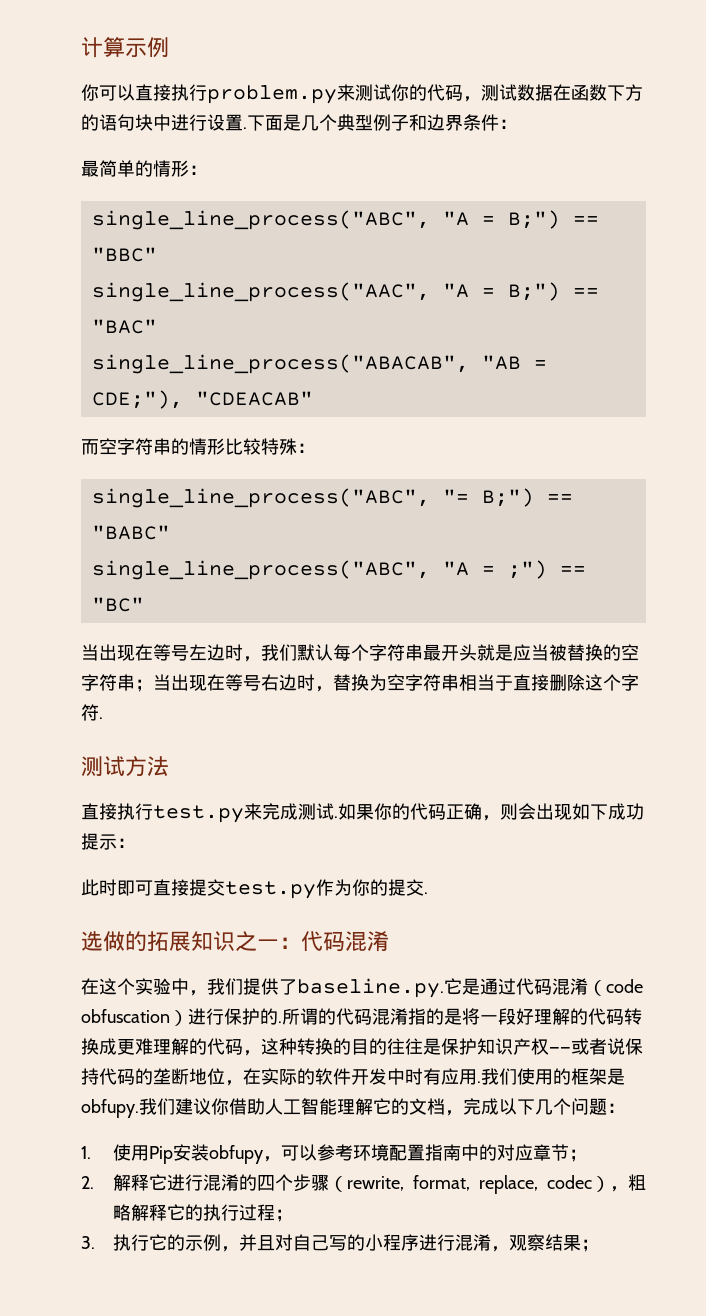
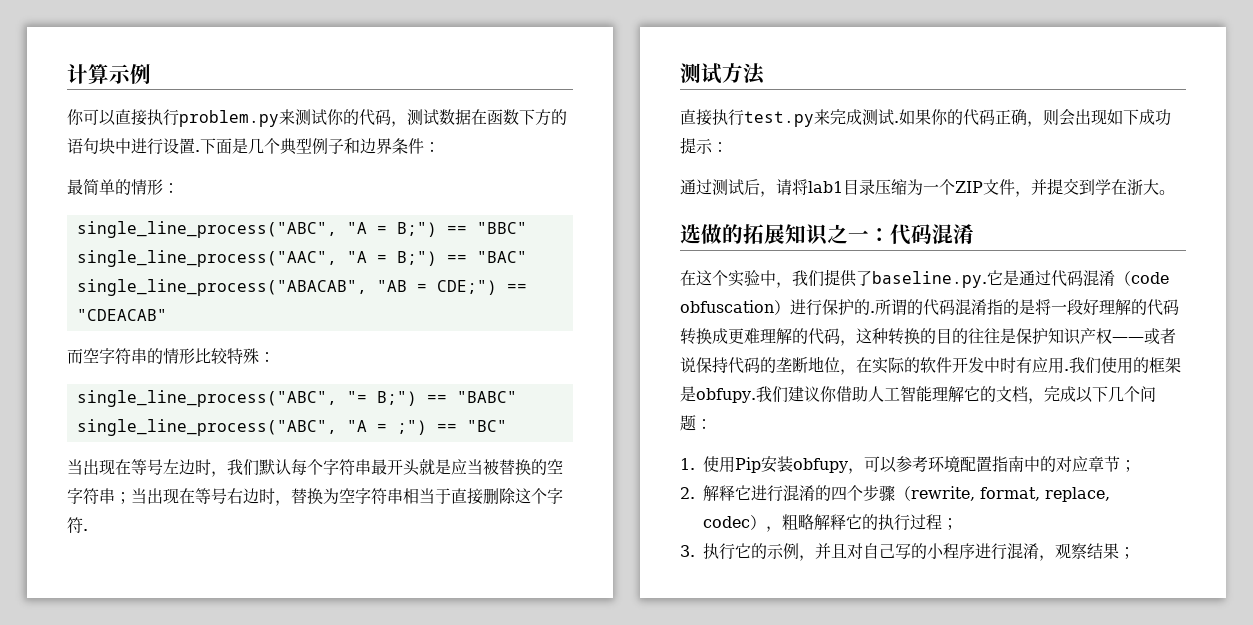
- single_line_process("ABACAB", "AB = CDE;"), "CDEACAB"
+ single_line_process("ABACAB", "AB = CDE;") == "CDEACAB"
- 此时即可直接提交test.py作为你的提交.
+ 通过测试后，请将lab1目录压缩为一个ZIP文件，并提交到学在浙大。

